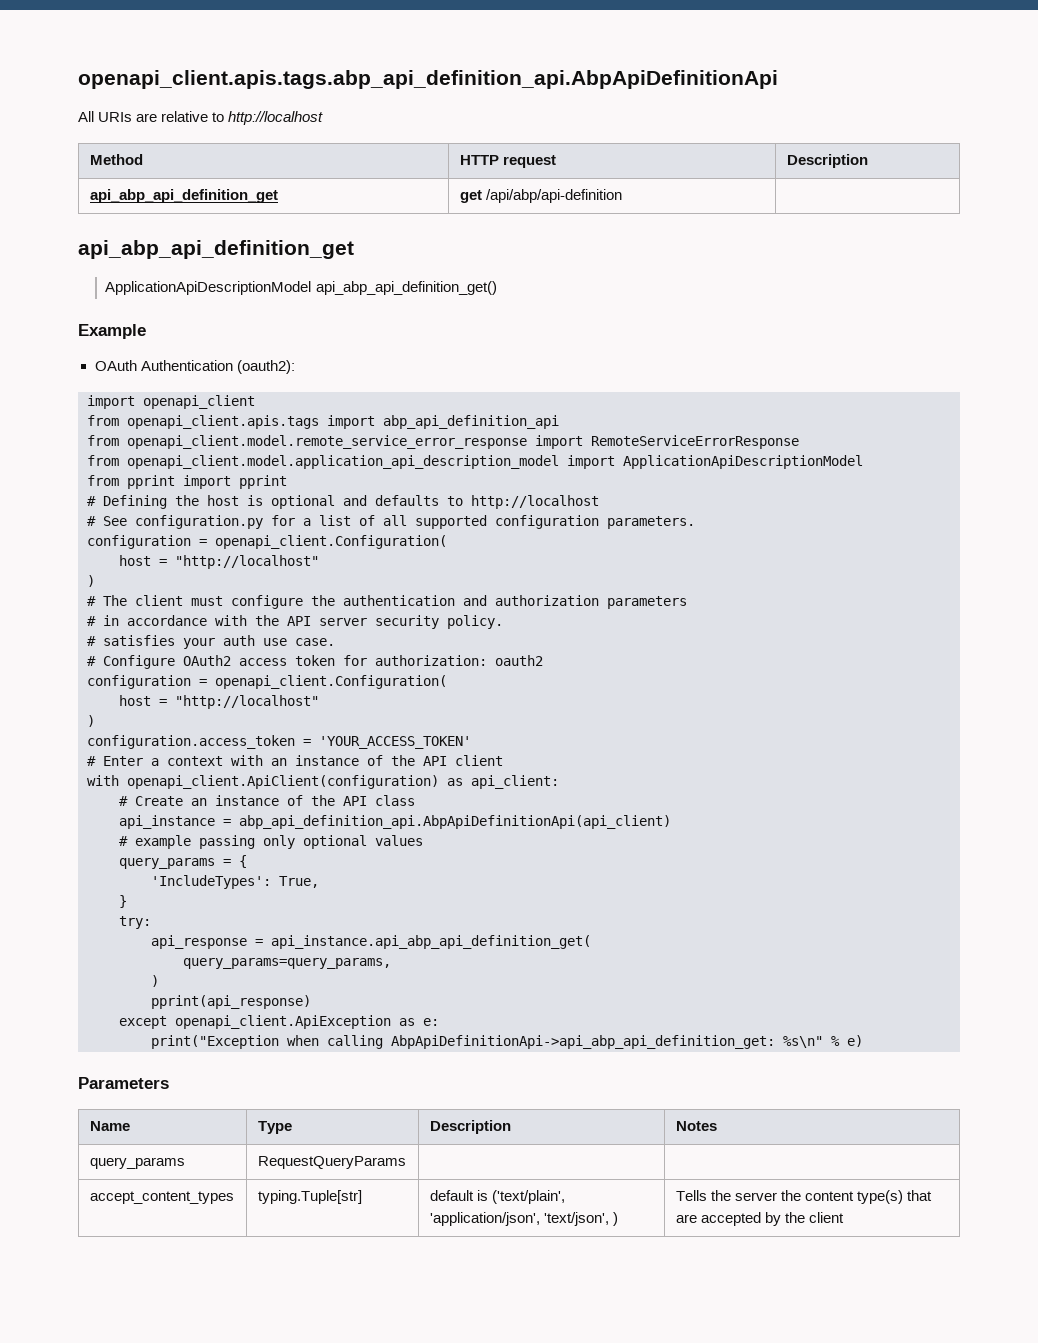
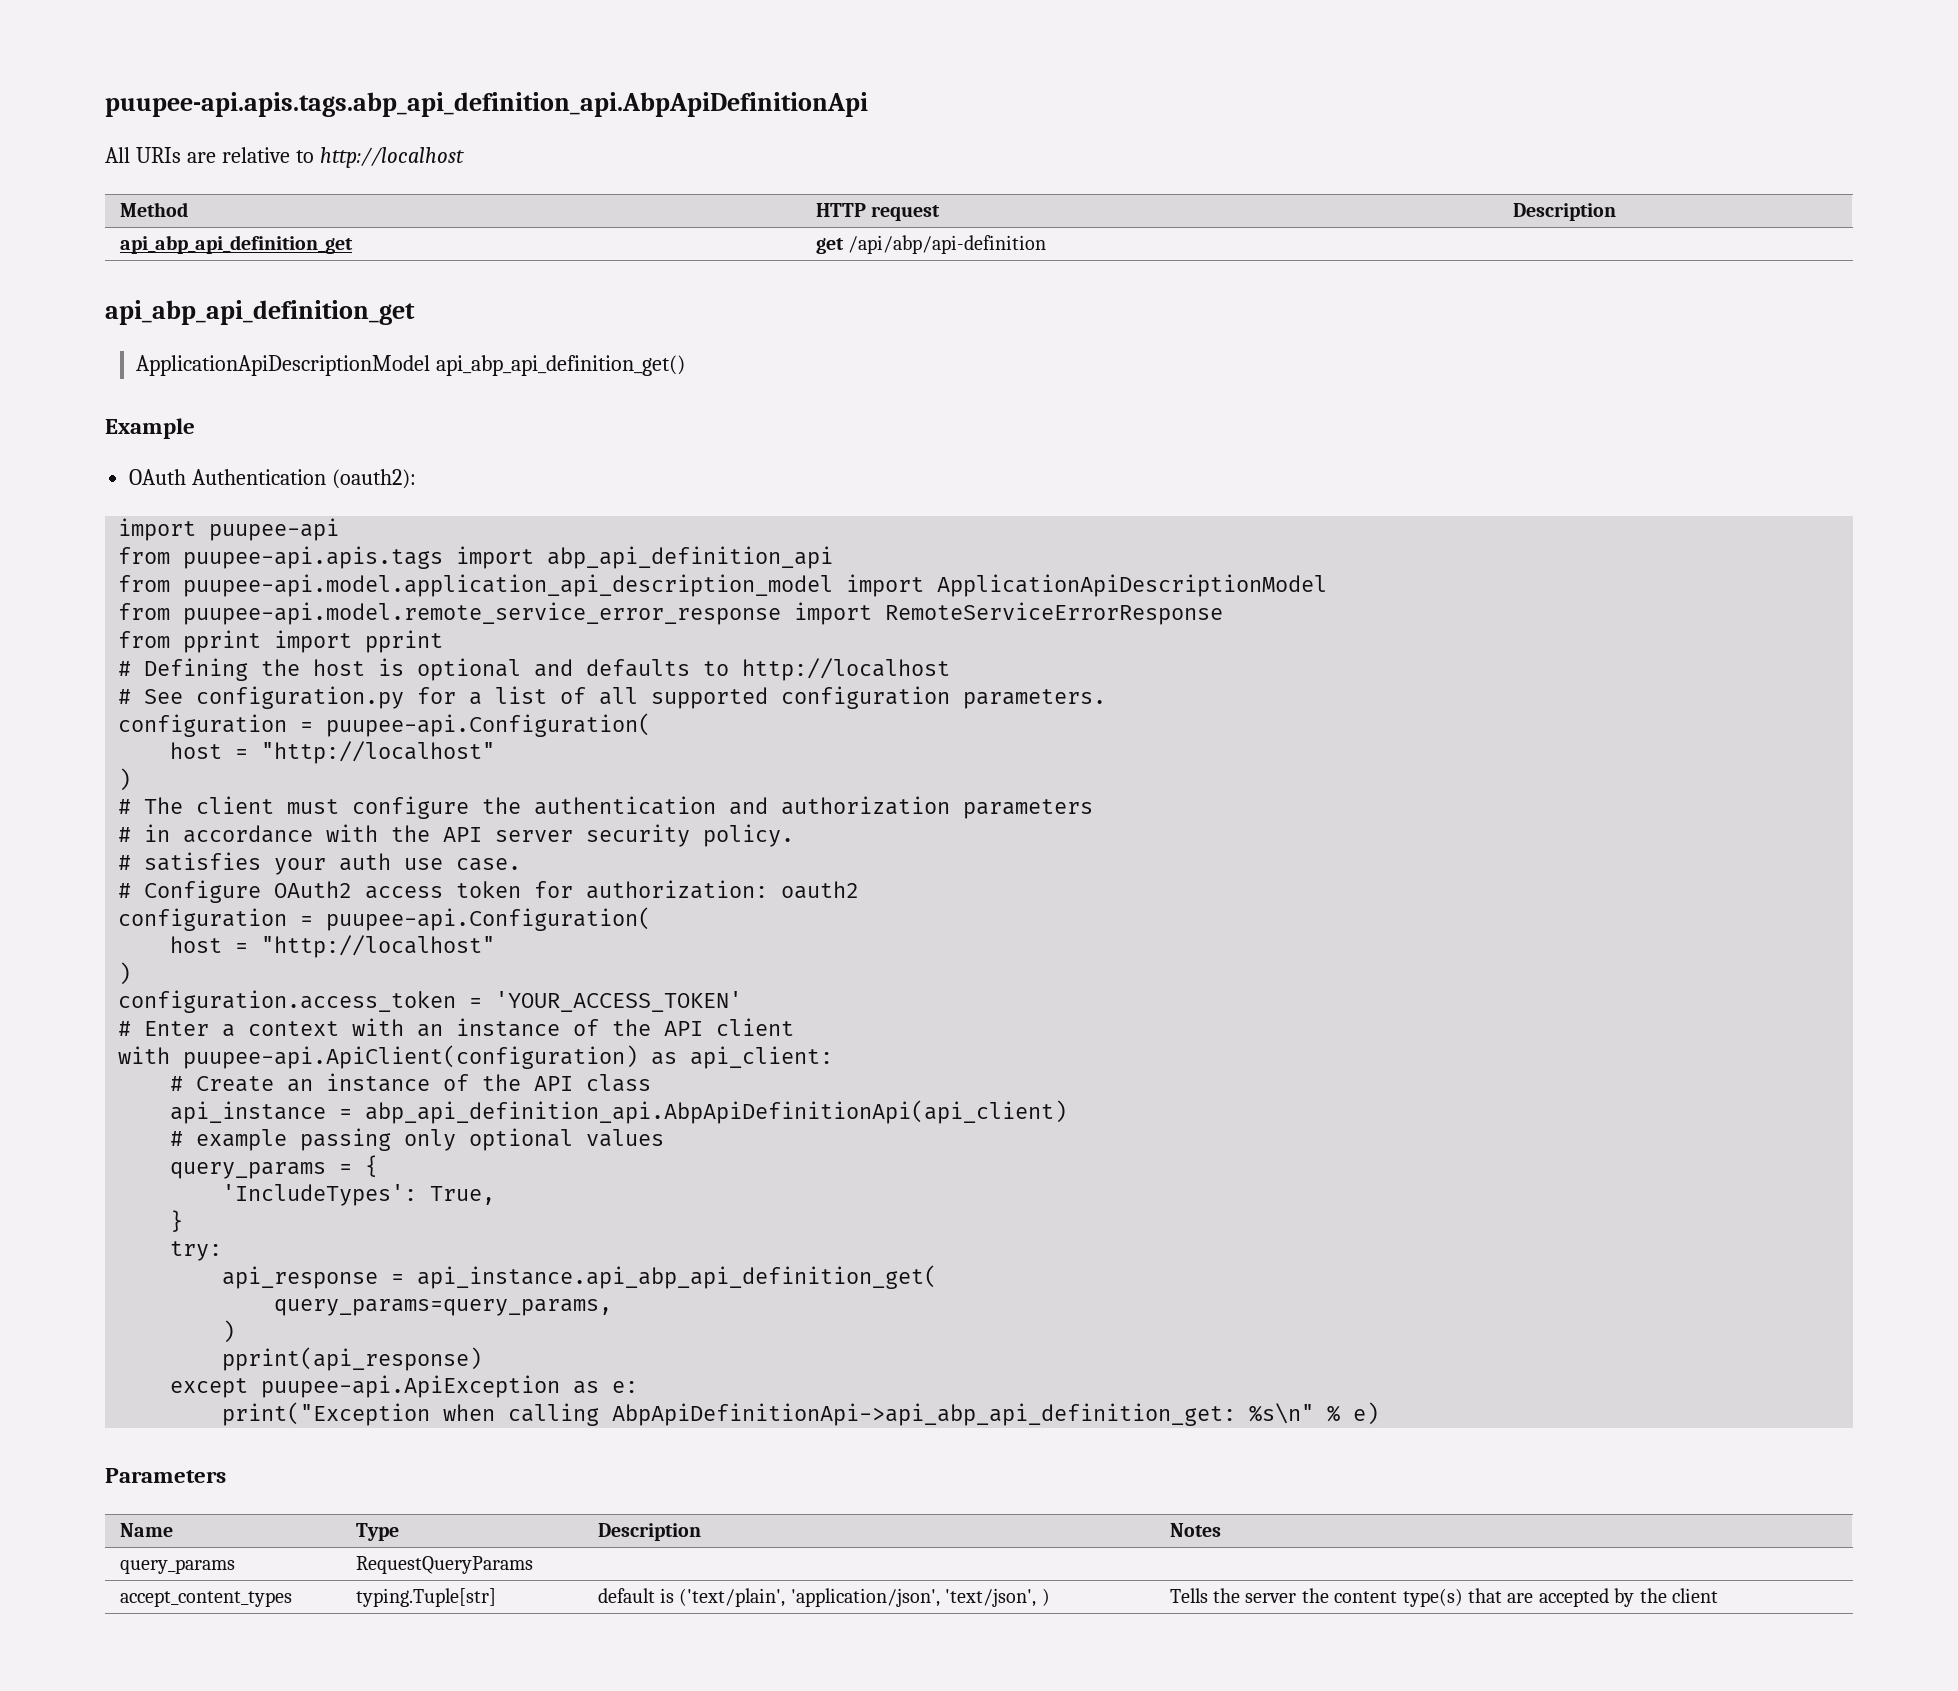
- openapi_client.apis.tags.abp_api_definition_api.AbpApiDefinitionApi
+ puupee-api.apis.tags.abp_api_definition_api.AbpApiDefinitionApi
- import openapi_client
- from openapi_client.apis.tags import abp_api_definition_api
+ import puupee-api
+ from puupee-api.apis.tags import abp_api_definition_api
- from openapi_client.model.remote_service_error_response import RemoteServiceErrorResponse
- from openapi_client.model.application_api_description_model import ApplicationApiDescriptionModel
+ from puupee-api.model.application_api_description_model import ApplicationApiDescriptionModel
+ from puupee-api.model.remote_service_error_response import RemoteServiceErrorResponse
  # See configuration.py for a list of all supported configuration parameters.
- configuration = openapi_client.Configuration(
+ configuration = puupee-api.Configuration(
  # Configure OAuth2 access token for authorization: oauth2
- configuration = openapi_client.Configuration(
+ configuration = puupee-api.Configuration(
- with openapi_client.ApiClient(configuration) as api_client:
+ with puupee-api.ApiClient(configuration) as api_client:
- except openapi_client.ApiException as e:
+ except puupee-api.ApiException as e:

